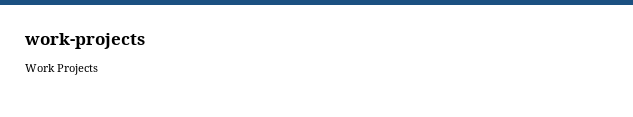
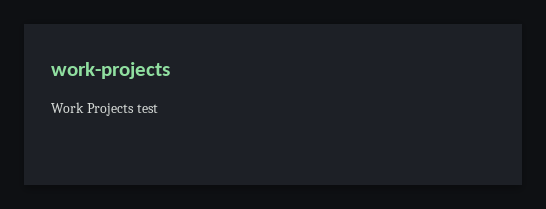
- Work Projects
+ Work Projects test

